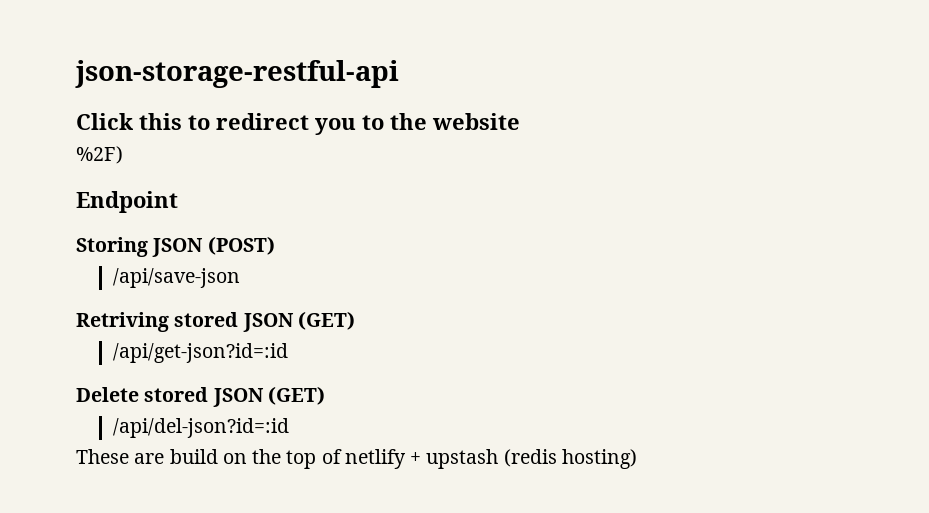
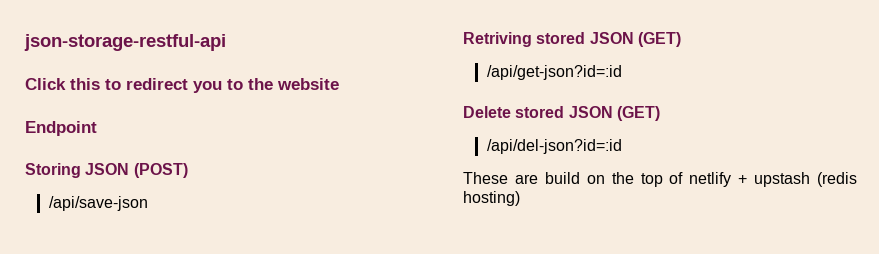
- %2F)

